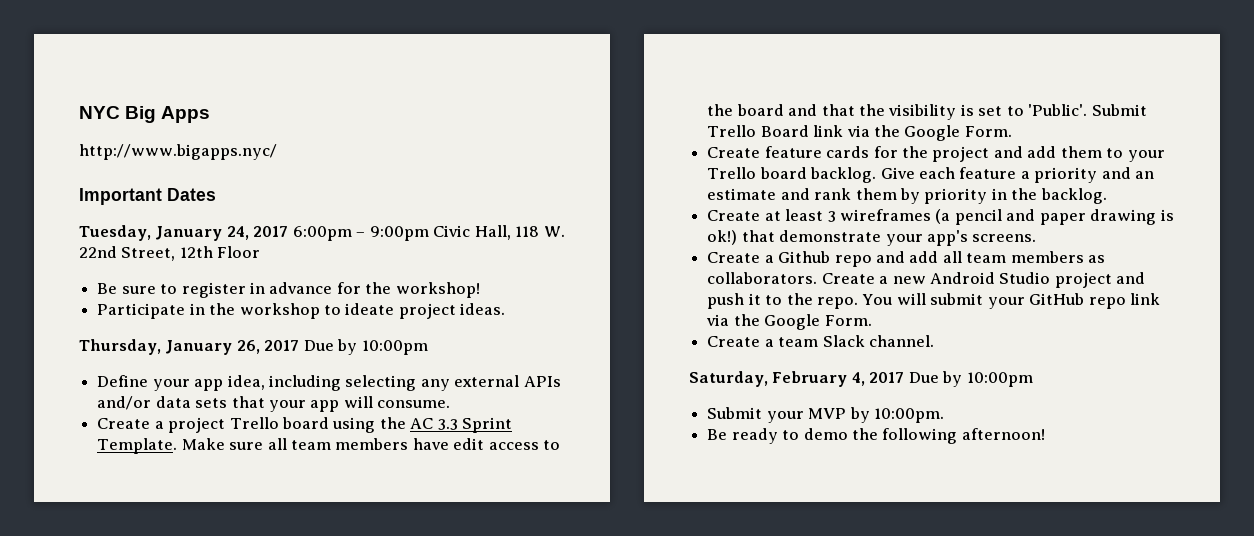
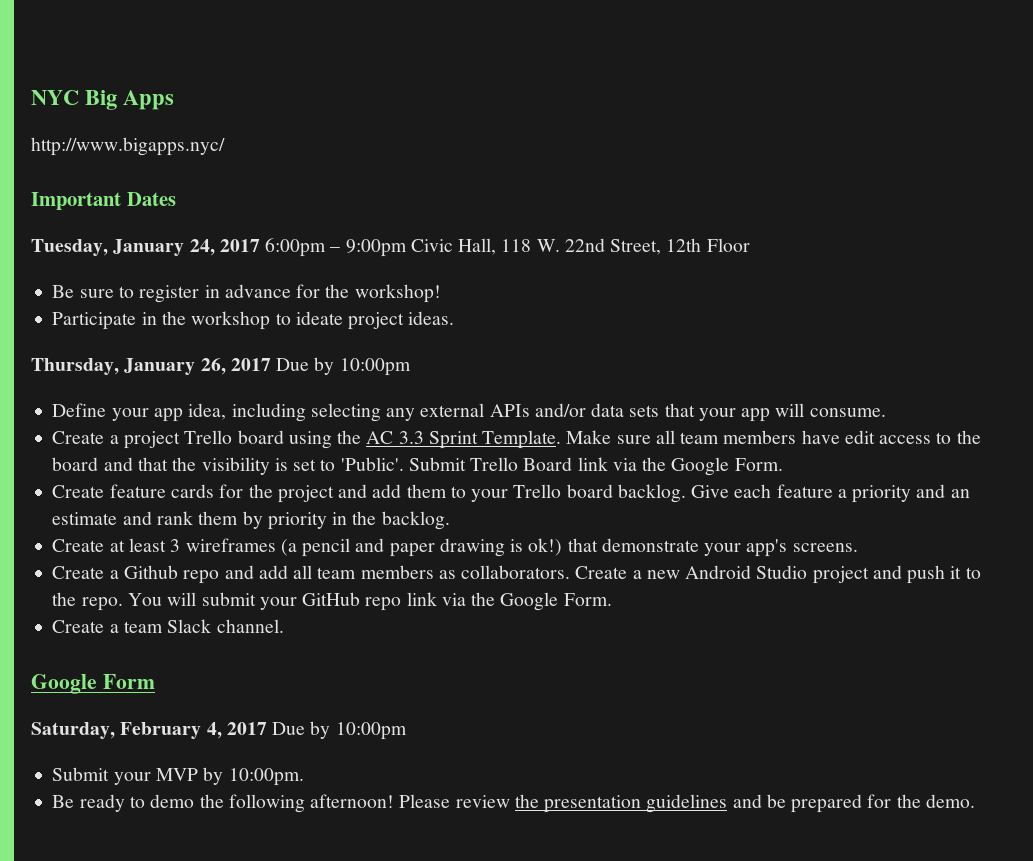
+ Google Form
+ Please review the presentation guidelines and be prepared for the demo.

